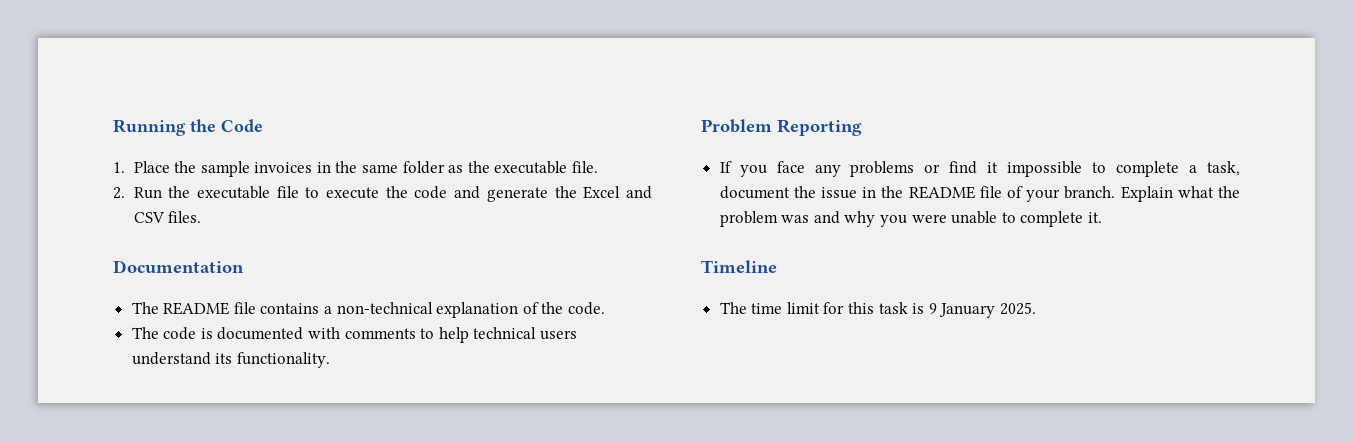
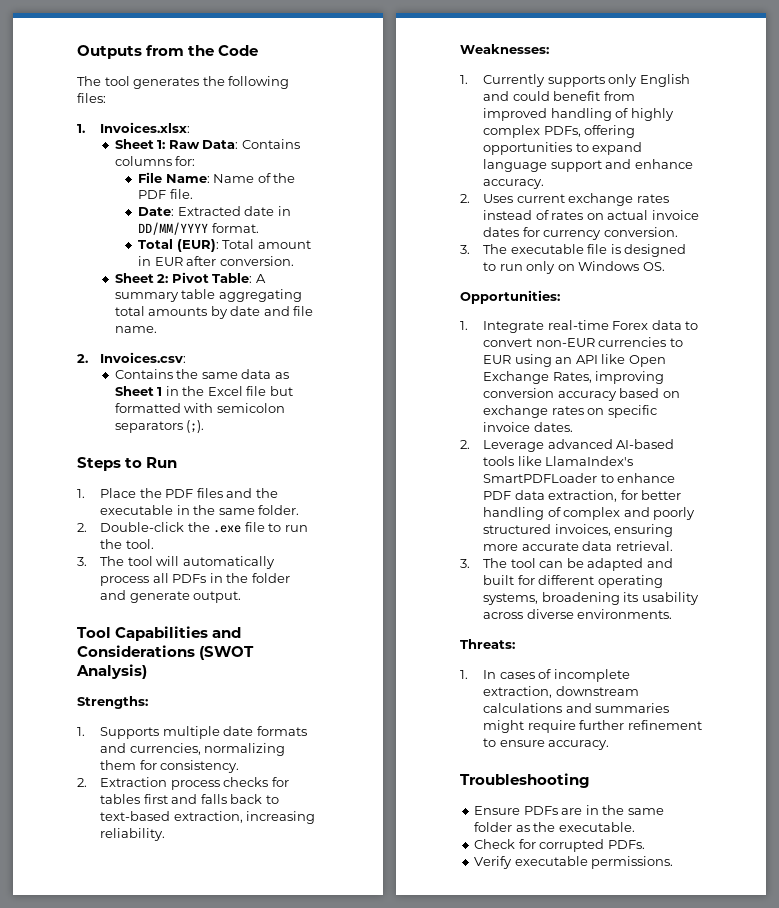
- Running the Code
+ Outputs from the Code
- 1. Place the sample invoices in the same folder as the executable file.
- 2. Run the executable file to execute the code and generate the Excel and CSV files.
- Documentation
- The README file contains a non-technical explanation of the code.
- The code is documented with comments to help technical users understand its functionality.
- Problem Reporting
- If you face any problems or find it impossible to complete a task, document the issue in the README file of your branch. Explain what the problem was and why you were unable to complete it.
- Timeline
- The time limit for this task is 9 January 2025.
+ The tool generates the following files:
+ 1. Invoices.xlsx:
+ Sheet 1: Raw Data: Contains columns for:
+ File Name: Name of the PDF file.
+ Date: Extracted date in DD/MM/YYYY format.
+ Total (EUR): Total amount in EUR after conversion.
+ Sheet 2: Pivot Table: A summary table aggregating total amounts by date and file name.
+ 2. Invoices.csv:
+ Contains the same data as Sheet 1 in the Excel file but formatted with semicolon separators (;).
+ Steps to Run
+ 1. Place the PDF files and the executable in the same folder.
+ 2. Double-click the .exe file to run the tool.
+ 3. The tool will automatically process all PDFs in the folder and generate output.
+ Tool Capabilities and Considerations (SWOT Analysis)
+ Strengths:
+ 1. Supports multiple date formats and currencies, normalizing them for consistency.
+ 2. Extraction process checks for tables first and falls back to text-based extraction, increasing reliability.
+ Weaknesses:
+ 1. Currently supports only English and could benefit from improved handling of highly complex PDFs, offering opportunities to expand language support and enhance accuracy.
+ 2. Uses current exchange rates instead of rates on actual invoice dates for currency conversion.
+ 3. The executable file is designed to run only on Windows OS.
+ Opportunities:
+ 1. Integrate real-time Forex data to convert non-EUR currencies to EUR using an API like Open Exchange Rates, improving conversion accuracy based on exchange rates on specific invoice dates.
+ 2. Leverage advanced AI-based tools like LlamaIndex's SmartPDFLoader to enhance PDF data extraction, for better handling of complex and poorly structured invoices, ensuring more accurate data retrieval.
+ 3. The tool can be adapted and built for different operating systems, broadening its usability across diverse environments.
+ Threats:
+ 1. In cases of incomplete extraction, downstream calculations and summaries might require further refinement to ensure accuracy.
+ Troubleshooting
+ Ensure PDFs are in the same folder as the executable.
+ Check for corrupted PDFs.
+ Verify executable permissions.

